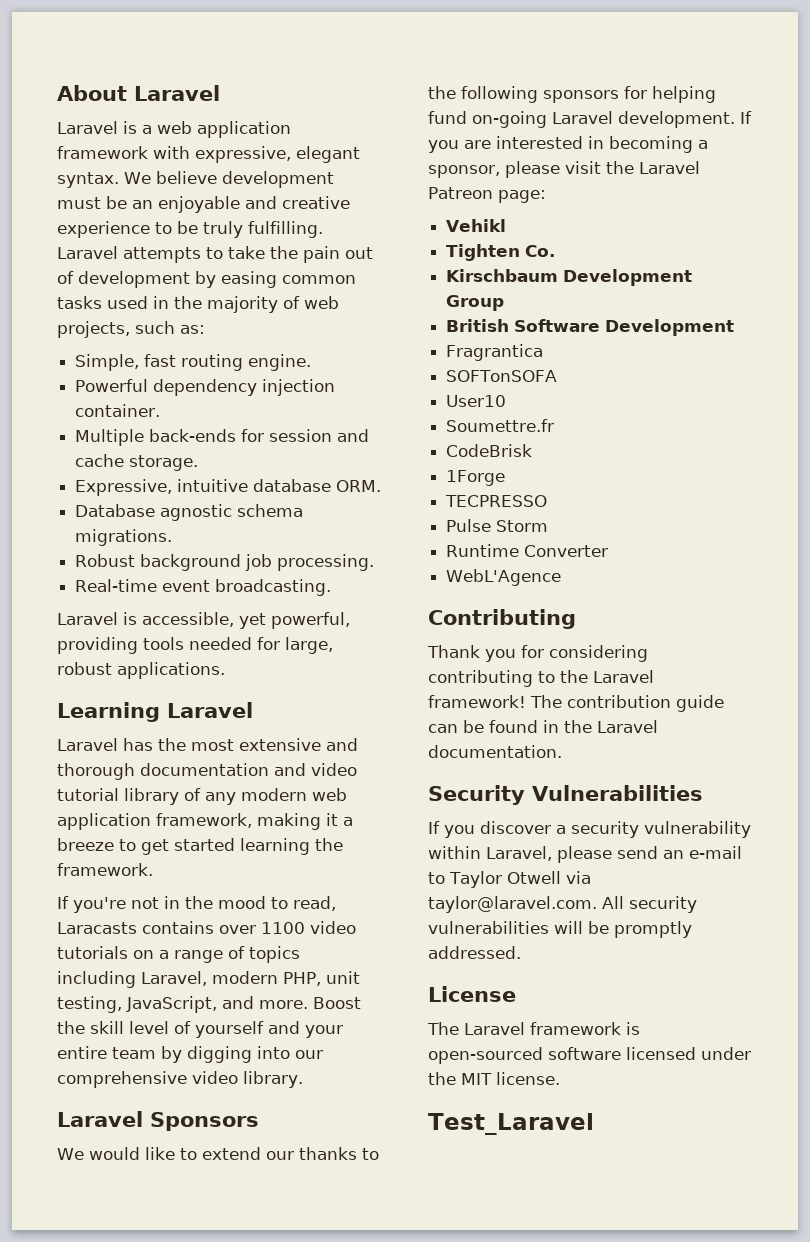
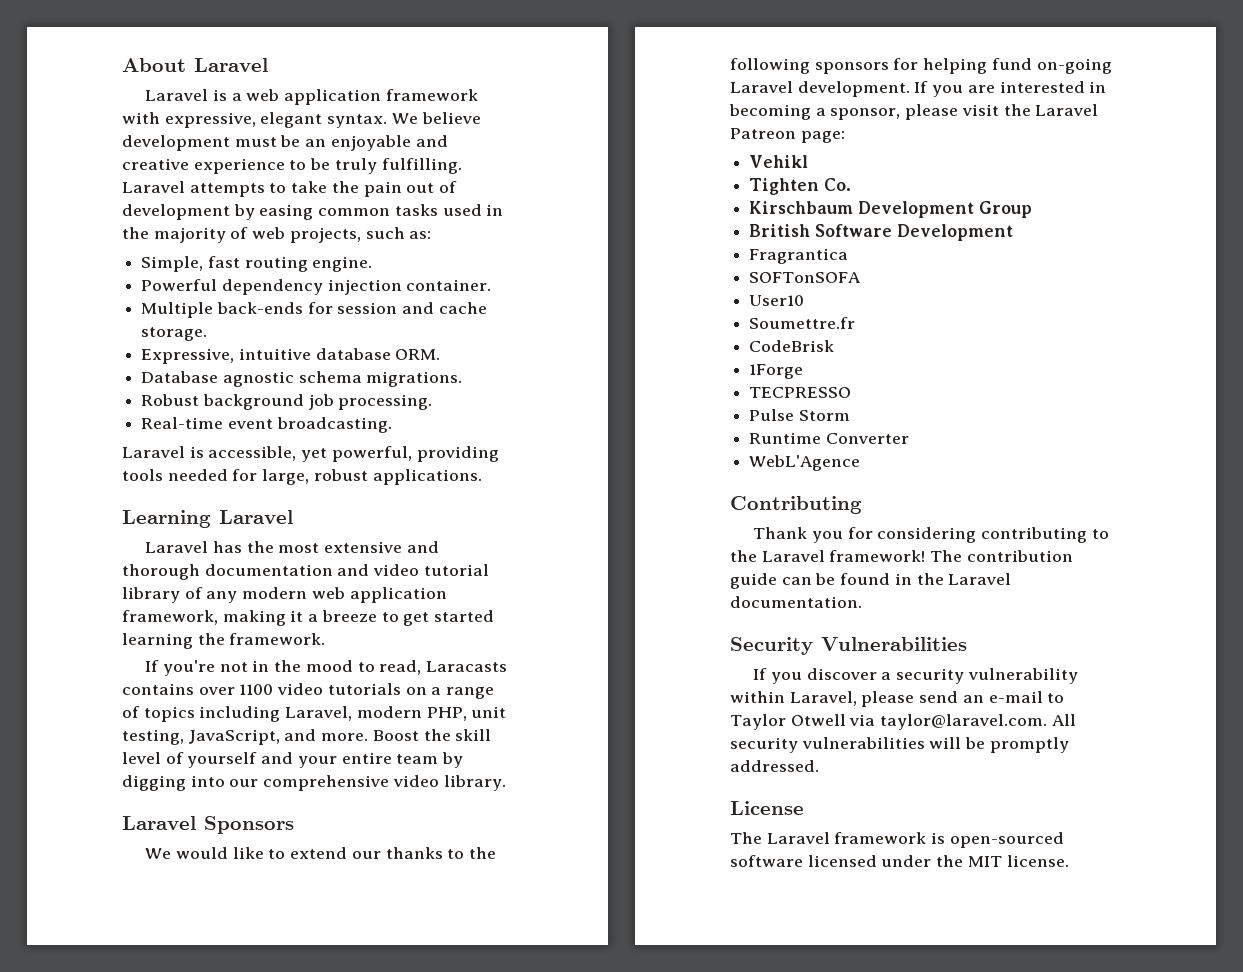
- Test_Laravel

